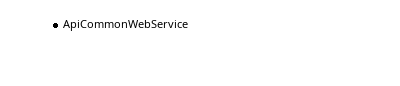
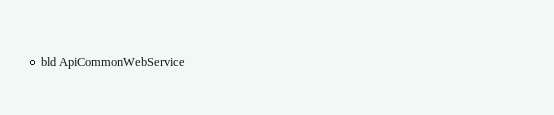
- ApiCommonWebService
+ bld ApiCommonWebService

